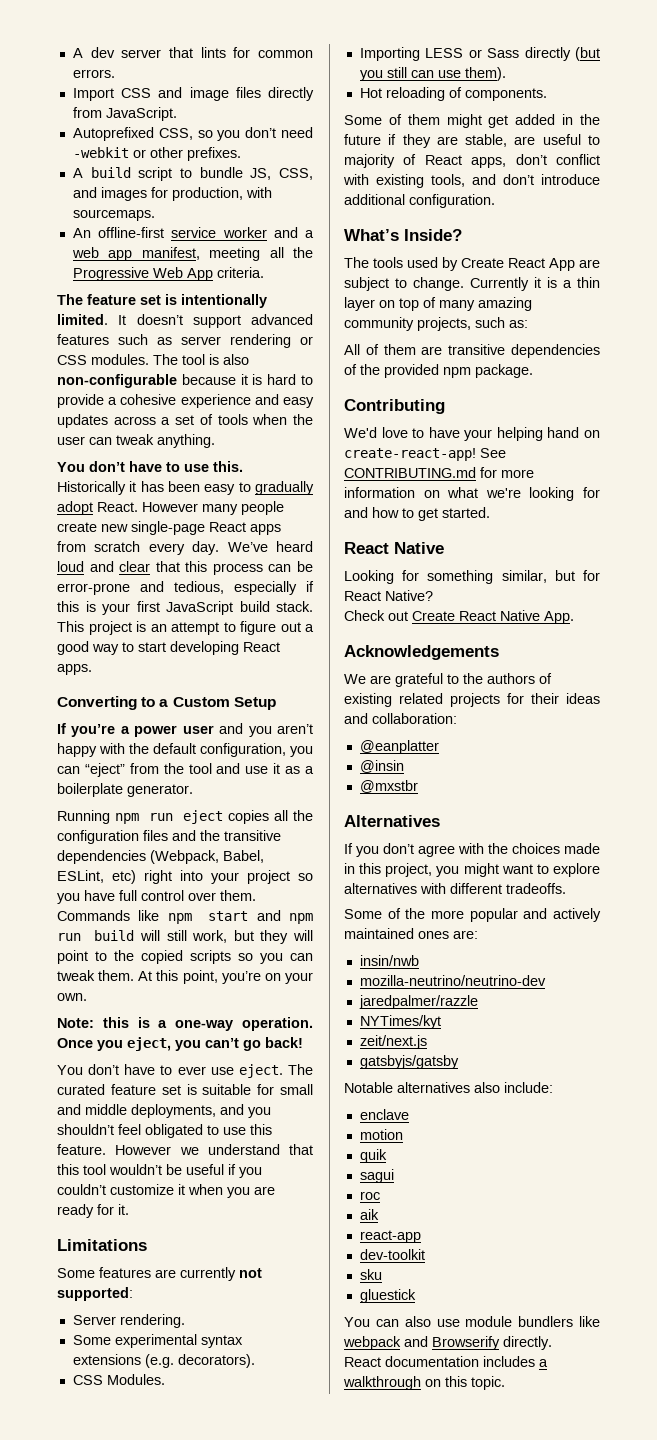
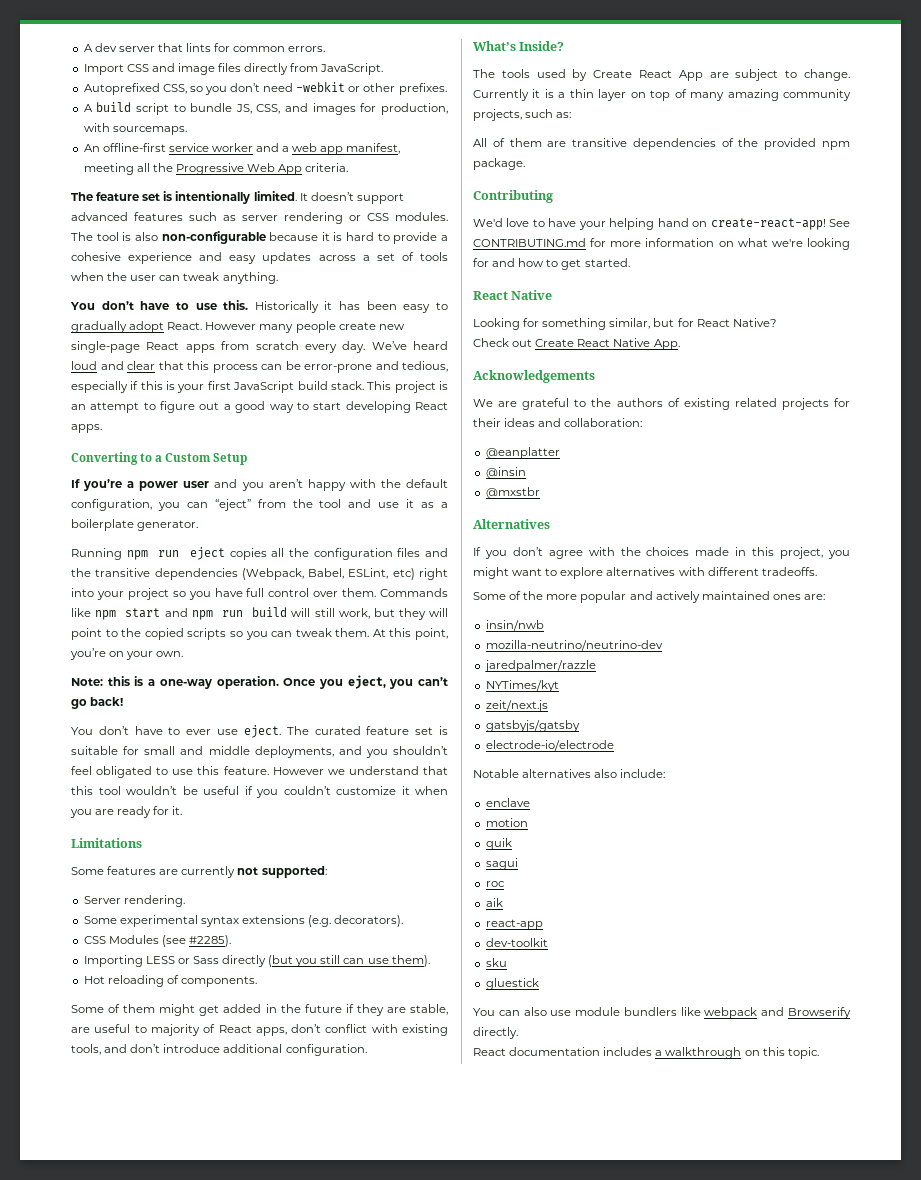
- CSS Modules.
+ CSS Modules (see #2285).
+ electrode-io/electrode

